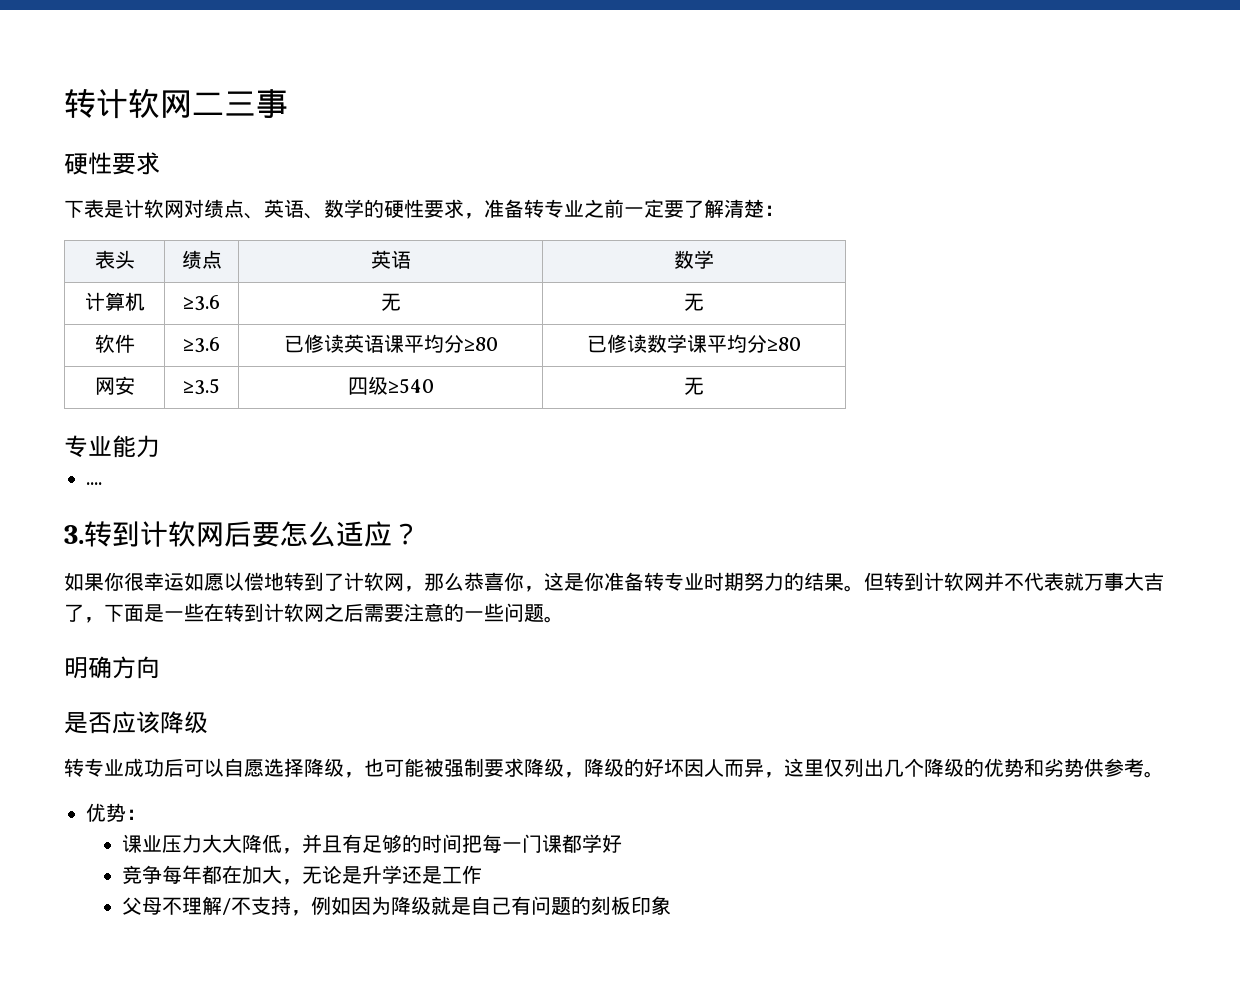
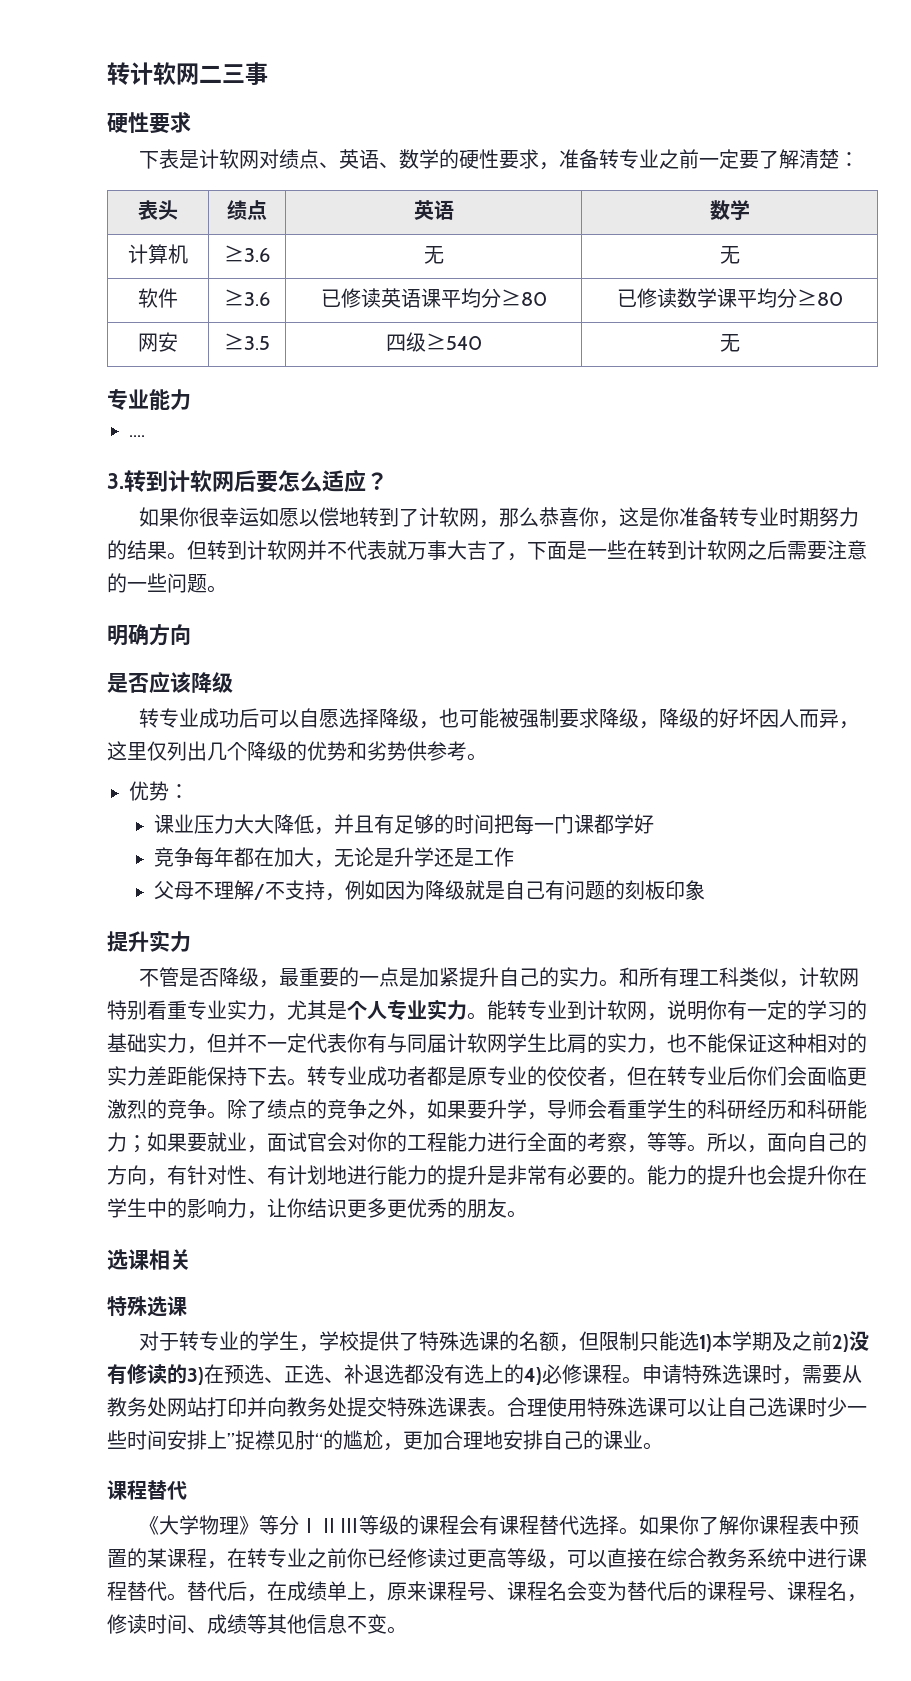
+ 提升实力
+ 不管是否降级，最重要的一点是加紧提升自己的实力。和所有理工科类似，计软网特别看重专业实力，尤其是个人专业实力。能转专业到计软网，说明你有一定的学习的基础实力，但并不一定代表你有与同届计软网学生比肩的实力，也不能保证这种相对的实力差距能保持下去。转专业成功者都是原专业的佼佼者，但在转专业后你们会面临更激烈的竞争。除了绩点的竞争之外，如果要升学，导师会看重学生的科研经历和科研能力；如果要就业，面试官会对你的工程能力进行全面的考察，等等。所以，面向自己的方向，有针对性、有计划地进行能力的提升是非常有必要的。能力的提升也会提升你在学生中的影响力，让你结识更多更优秀的朋友。
+ 选课相关
+ 特殊选课
+ 对于转专业的学生，学校提供了特殊选课的名额，但限制只能选1)本学期及之前2)没有修读的3)在预选、正选、补退选都没有选上的4)必修课程。申请特殊选课时，需要从教务处网站打印并向教务处提交特殊选课表。合理使用特殊选课可以让自己选课时少一些时间安排上”捉襟见肘“的尴尬，更加合理地安排自己的课业。
+ 课程替代
+ 《大学物理》等分ⅠⅡⅢ等级的课程会有课程替代选择。如果你了解你课程表中预置的某课程，在转专业之前你已经修读过更高等级，可以直接在综合教务系统中进行课程替代。替代后，在成绩单上，原来课程号、课程名会变为替代后的课程号、课程名，修读时间、成绩等其他信息不变。

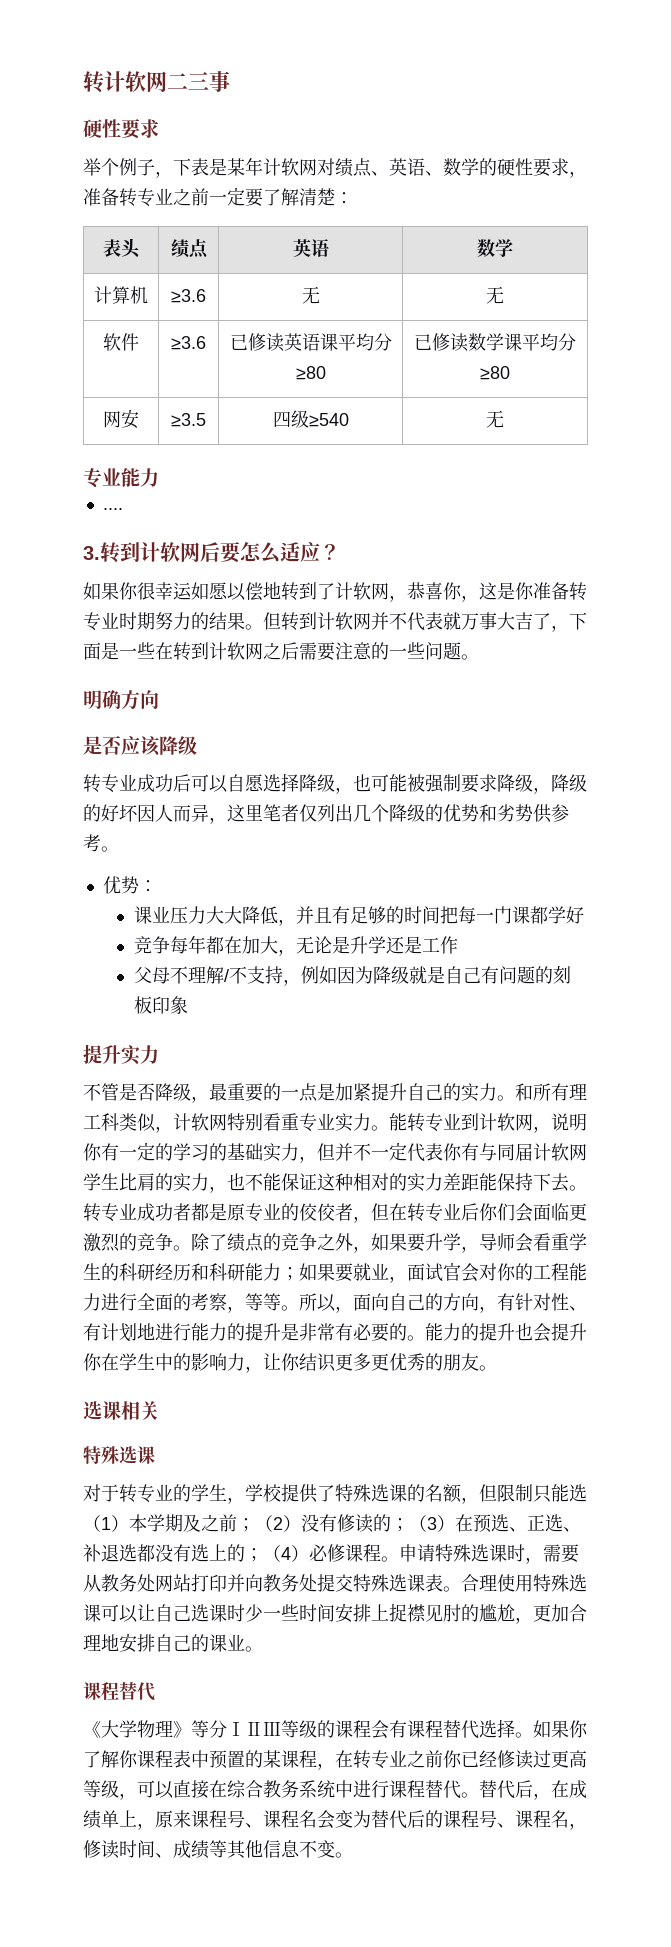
- 下表是计软网对绩点、英语、数学的硬性要求，准备转专业之前一定要了解清楚：
+ 举个例子，下表是某年计软网对绩点、英语、数学的硬性要求，准备转专业之前一定要了解清楚：
- 如果你很幸运如愿以偿地转到了计软网，那么恭喜你，这是你准备转专业时期努力的结果。
+ 如果你很幸运如愿以偿地转到了计软网，恭喜你，这是你准备转专业时期努力的结果。
- 转专业成功后可以自愿选择降级，也可能被强制要求降级，降级的好坏因人而异，这里仅列出几个降级的优势和劣势供参考。
+ 转专业成功后可以自愿选择降级，也可能被强制要求降级，降级的好坏因人而异，这里笔者仅列出几个降级的优势和劣势供参考。
- 和所有理工科类似，计软网特别看重专业实力，尤其是个人专业实力。
+ 和所有理工科类似，计软网特别看重专业实力。
- 对于转专业的学生，学校提供了特殊选课的名额，但限制只能选1)本学期及之前2)没有修读的3)在预选、正选、补退选都没有选上的4)必修课程。
+ 对于转专业的学生，学校提供了特殊选课的名额，但限制只能选（1）本学期及之前；（2）没有修读的；（3）在预选、正选、补退选都没有选上的；（4）必修课程。
- 合理使用特殊选课可以让自己选课时少一些时间安排上”捉襟见肘“的尴尬，更加合理地安排自己的课业。
+ 合理使用特殊选课可以让自己选课时少一些时间安排上捉襟见肘的尴尬，更加合理地安排自己的课业。

